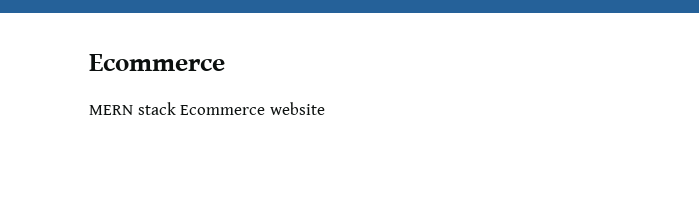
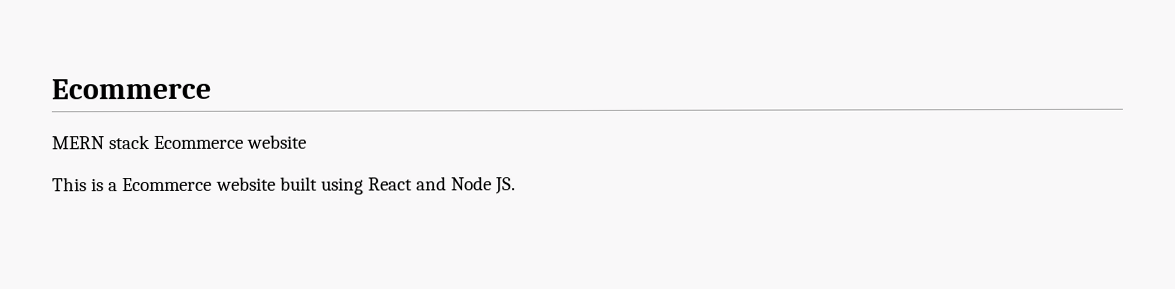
+ This is a Ecommerce website built using React and Node JS.

